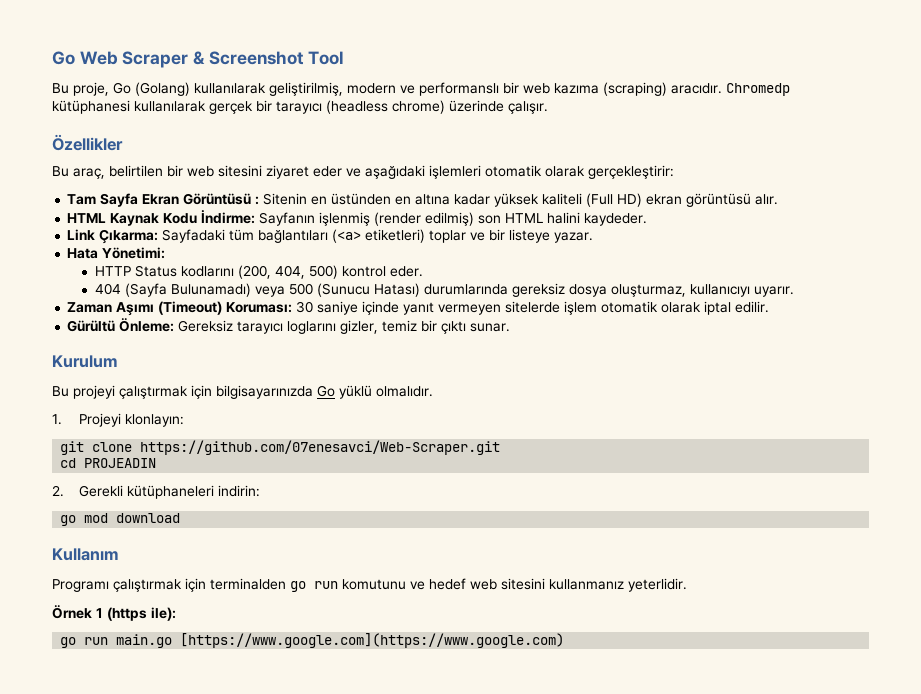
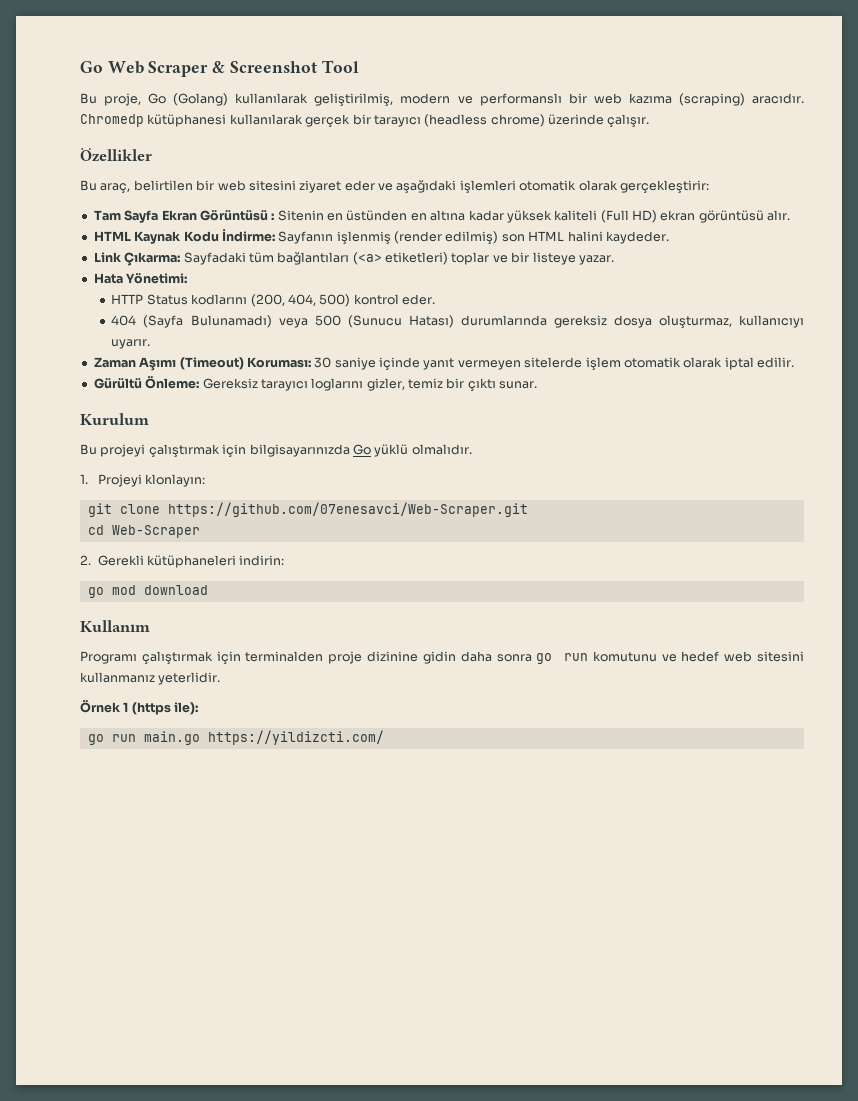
- cd PROJEADIN
+ cd Web-Scraper
- Programı çalıştırmak için terminalden go run komutunu ve hedef web sitesini kullanmanız yeterlidir.
+ Programı çalıştırmak için terminalden proje dizinine gidin daha sonra go run komutunu ve hedef web sitesini kullanmanız yeterlidir.
- go run main.go [https://www.google.com](https://www.google.com)
+ go run main.go https://yildizcti.com/

